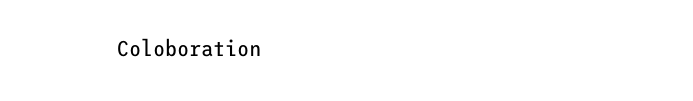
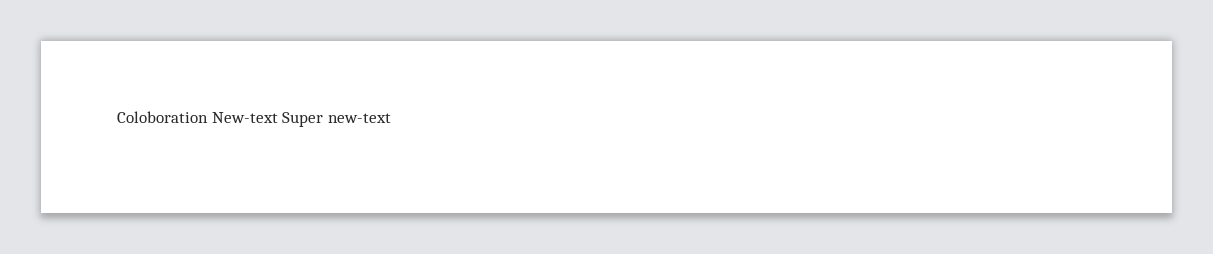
- Coloboration
+ Coloboration New-text Super new-text

